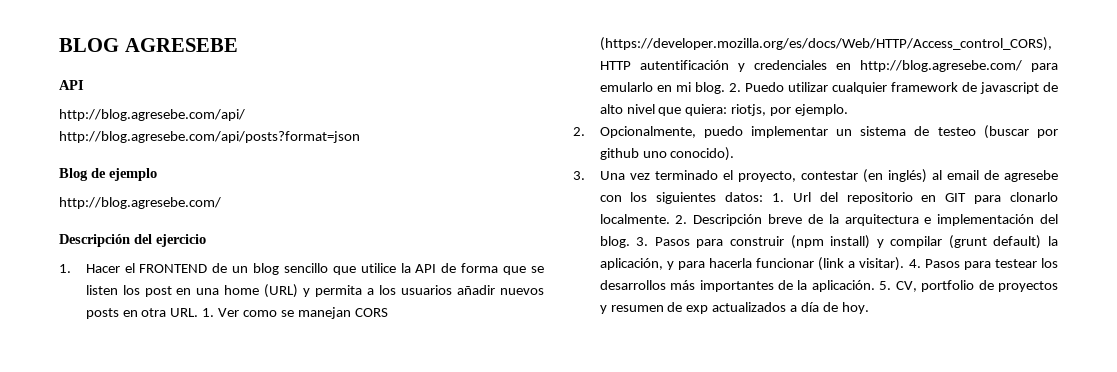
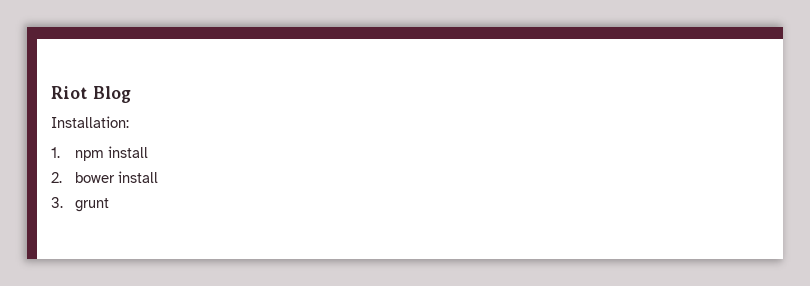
- BLOG AGRESEBE
- API
- http://blog.agresebe.com/api/ http://blog.agresebe.com/api/posts?format=json
- Blog de ejemplo
- http://blog.agresebe.com/
- Descripción del ejercicio
- 1. Hacer el FRONTEND de un blog sencillo que utilice la API de forma que se listen los post en una home (URL) y permita a los usuarios añadir nuevos posts en otra URL. 1. Ver como se manejan CORS (https://developer.mozilla.org/es/docs/Web/HTTP/Access_control_CORS), HTTP autentificación y credenciales en http://blog.agresebe.com/ para emularlo en mi blog. 2. Puedo utilizar cualquier framework de javascript de alto nivel que quiera: riotjs, por ejemplo.
- 2. Opcionalmente, puedo implementar un sistema de testeo (buscar por github uno conocido).
- 3. Una vez terminado el proyecto, contestar (en inglés) al email de agresebe con los siguientes datos: 1. Url del repositorio en GIT para clonarlo localmente. 2. Descripción breve de la arquitectura e implementación del blog. 3. Pasos para construir (npm install) y compilar (grunt default) la aplicación, y para hacerla funcionar (link a visitar). 4. Pasos para testear los desarrollos más importantes de la aplicación. 5. CV, portfolio de proyectos y resumen de exp actualizados a día de hoy.
+ Riot Blog
+ Installation:
+ 1. npm install
+ 2. bower install
+ 3. grunt

